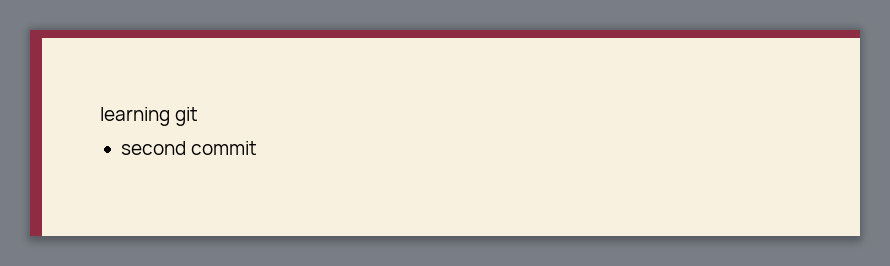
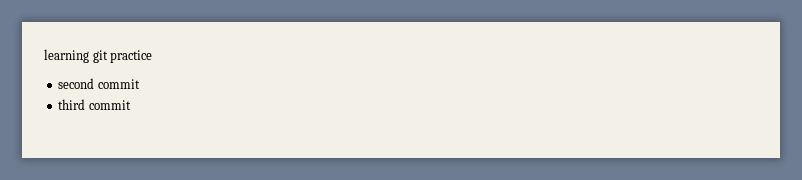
- learning git
+ learning git practice
+ third commit

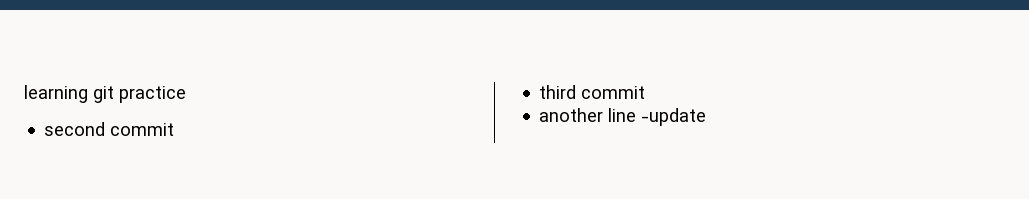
+ another line -update

